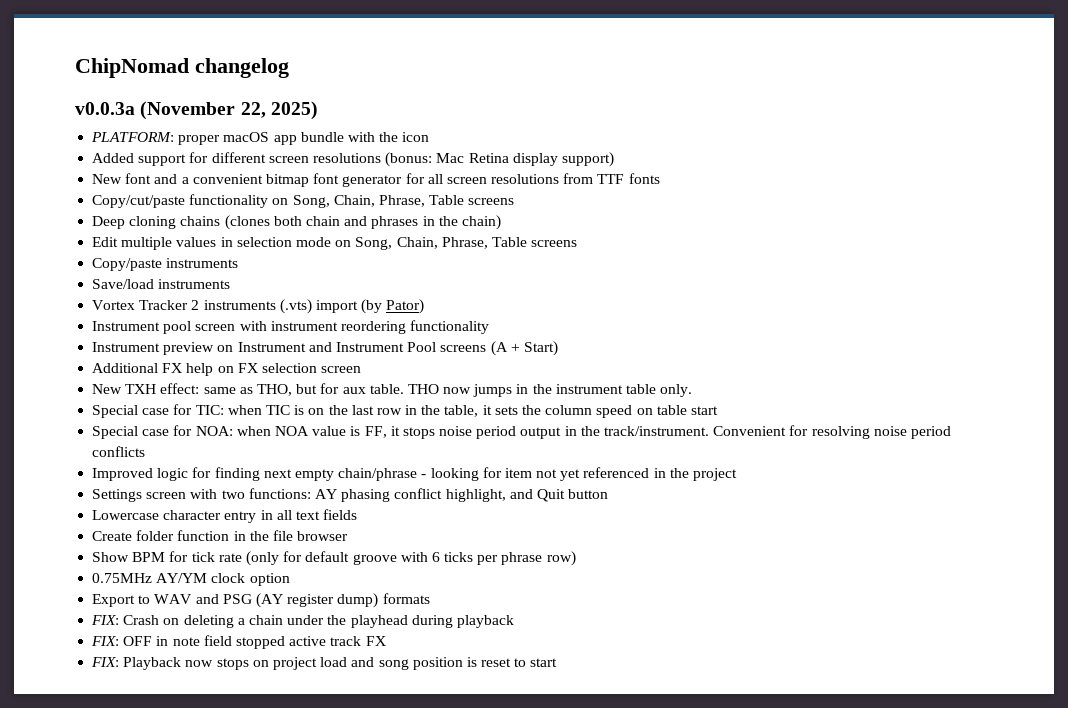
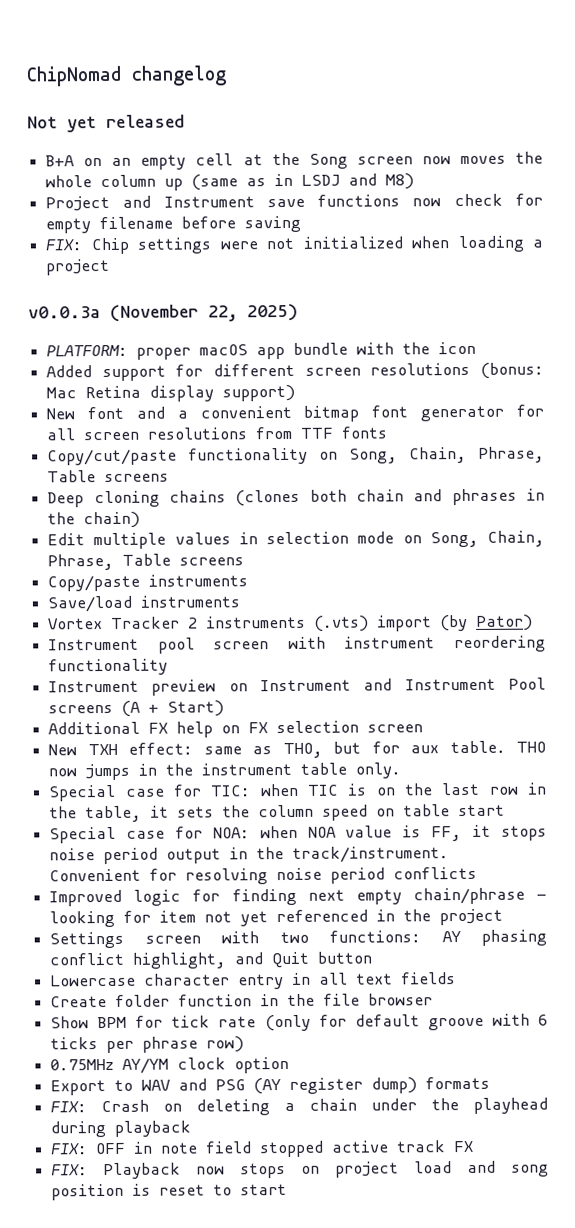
+ Not yet released
+ B+A on an empty cell at the Song screen now moves the whole column up (same as in LSDJ and M8)
+ Project and Instrument save functions now check for empty filename before saving
+ FIX: Chip settings were not initialized when loading a project

